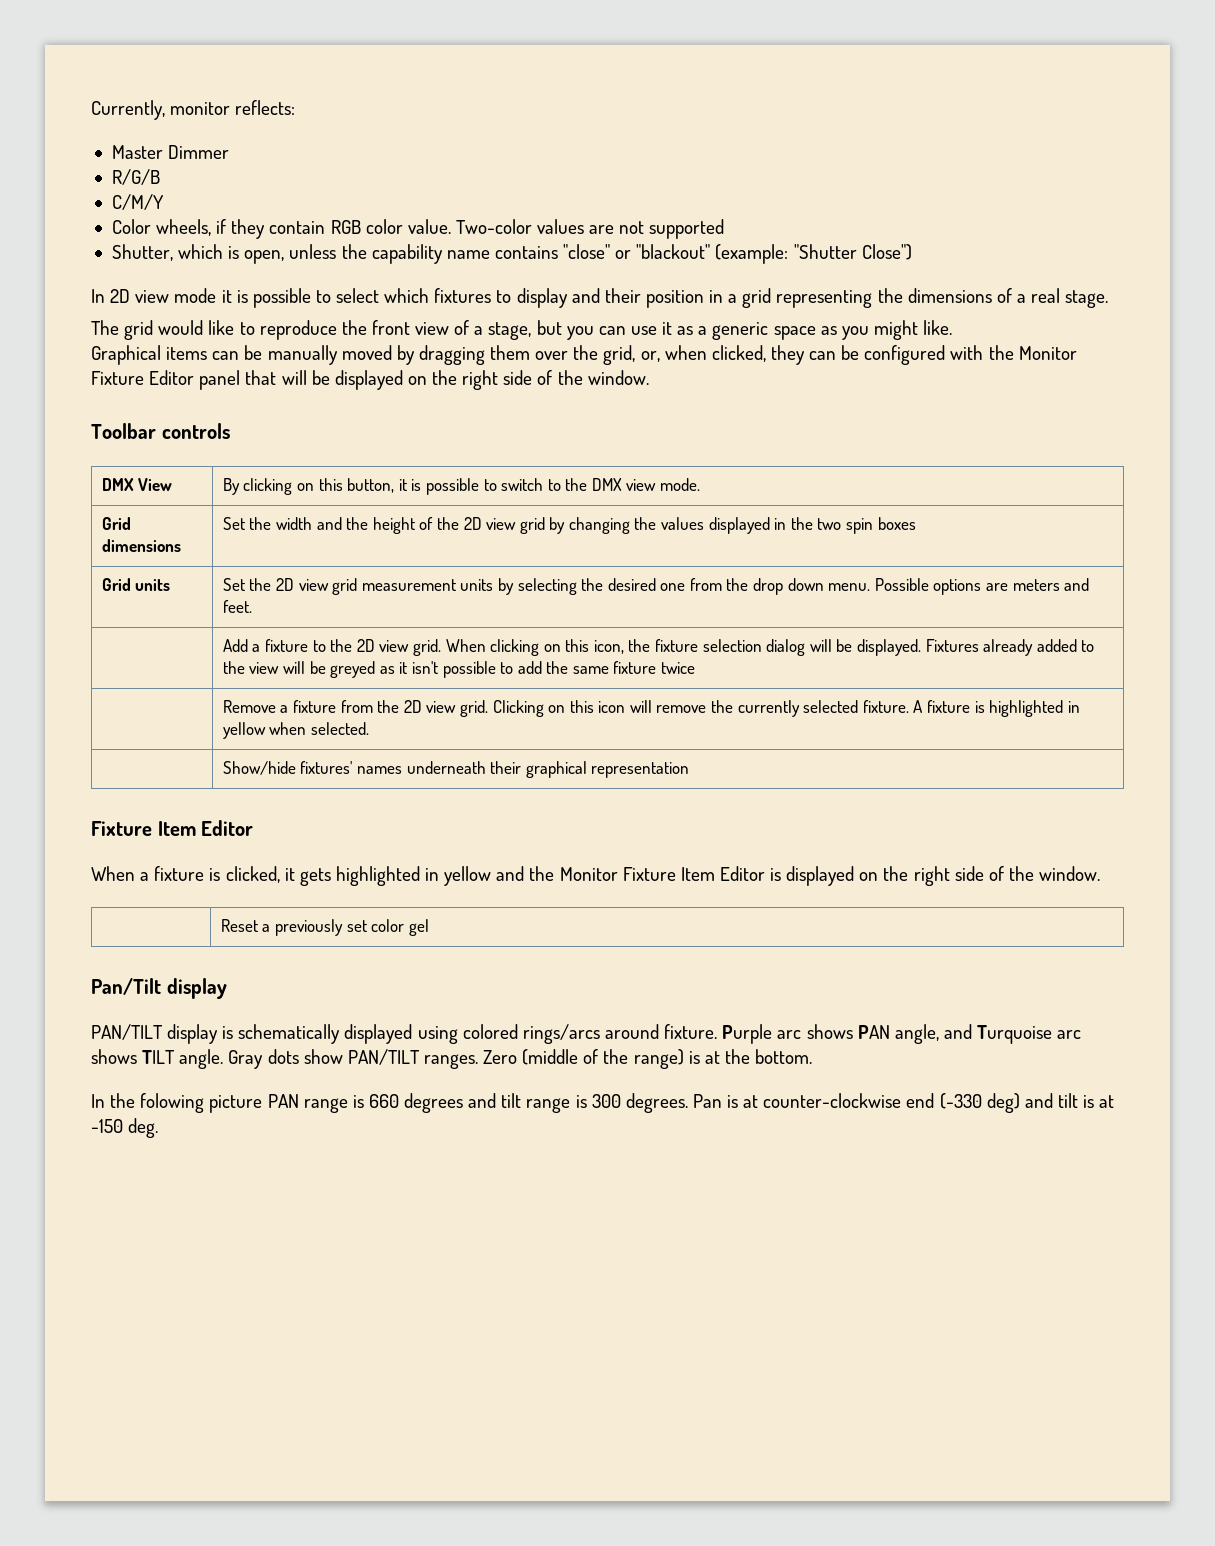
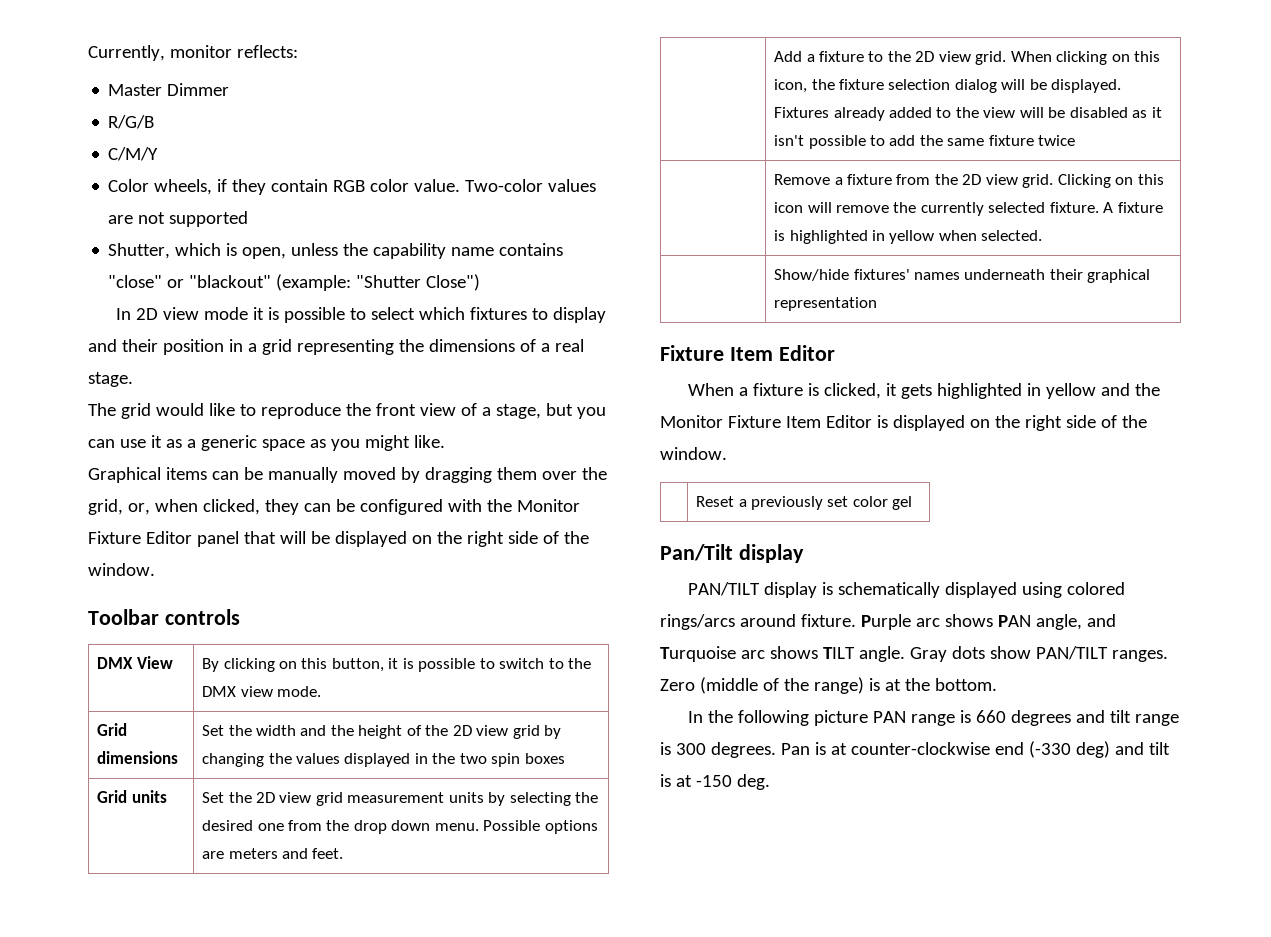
- | Add a fixture to the 2D view grid. When clicking on this icon, the fixture selection dialog will be displayed. Fixtures already added to the view will be greyed as it isn't possible to add the same fixture twice
+ | Add a fixture to the 2D view grid. When clicking on this icon, the fixture selection dialog will be displayed. Fixtures already added to the view will be disabled as it isn't possible to add the same fixture twice
- In the folowing picture PAN range is 660 degrees and tilt range is 300 degrees.
+ In the following picture PAN range is 660 degrees and tilt range is 300 degrees.

